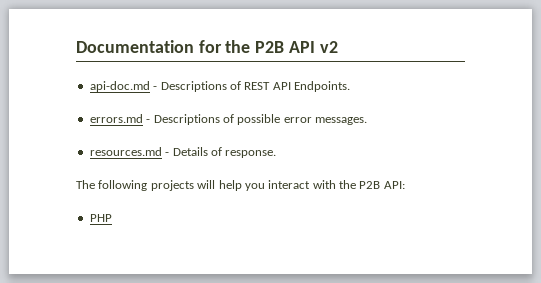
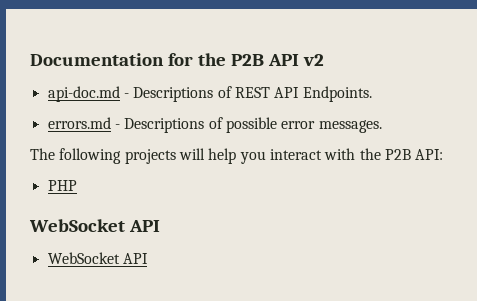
- resources.md - Details of response.
  PHP
+ WebSocket API
+ WebSocket API

